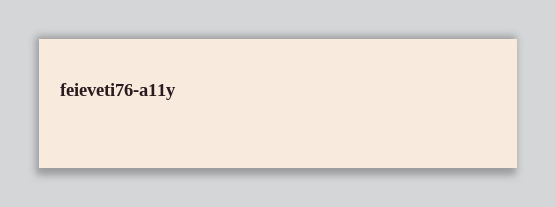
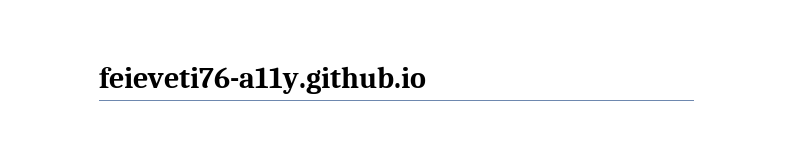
- feieveti76-a11y
+ feieveti76-a11y.github.io

